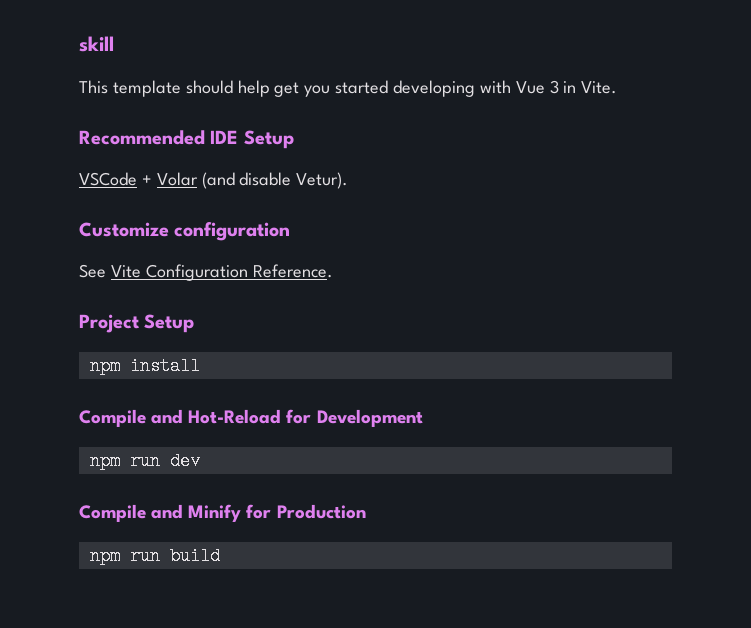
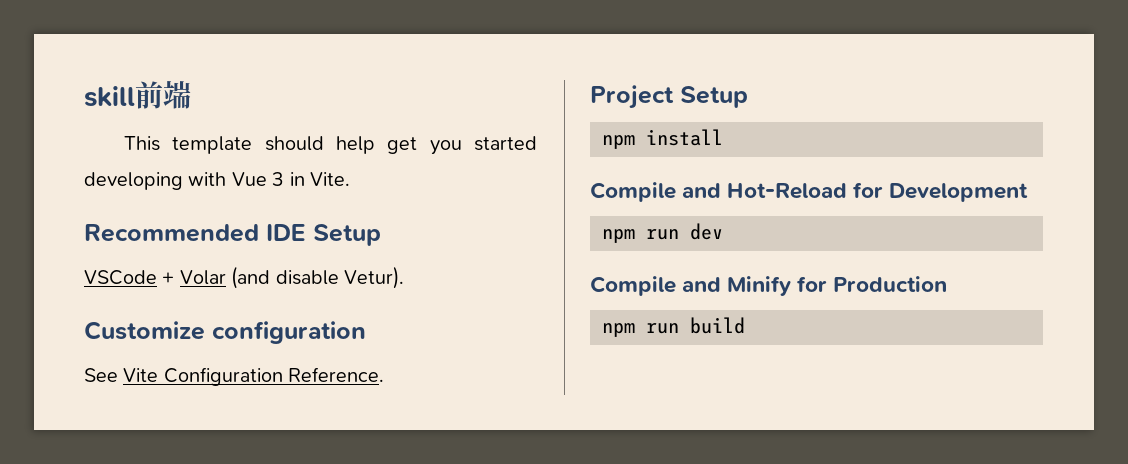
- skill
+ skill前端

